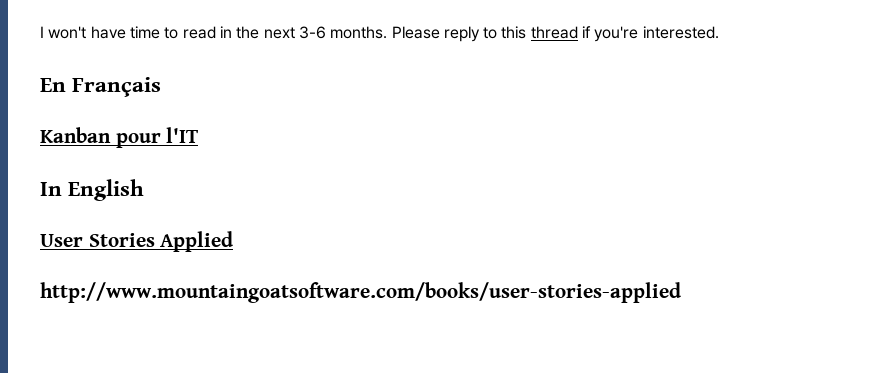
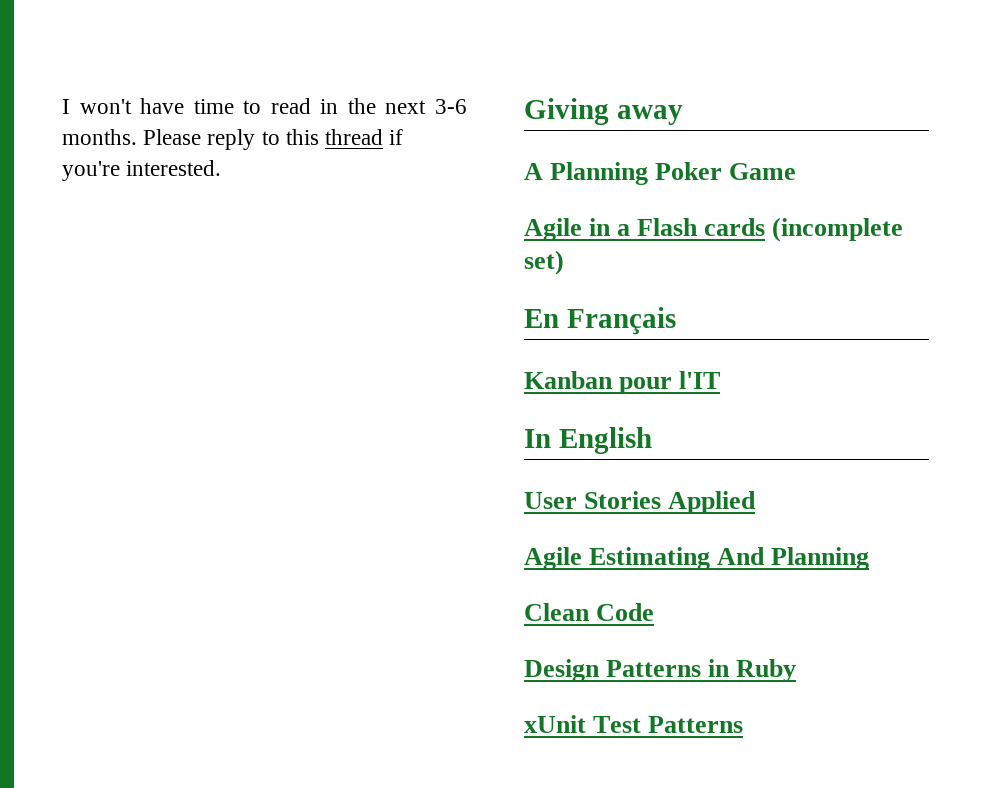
+ Giving away
+ A Planning Poker Game
+ Agile in a Flash cards (incomplete set)
- http://www.mountaingoatsoftware.com/books/user-stories-applied
+ Agile Estimating And Planning
+ Clean Code
+ Design Patterns in Ruby
+ xUnit Test Patterns

